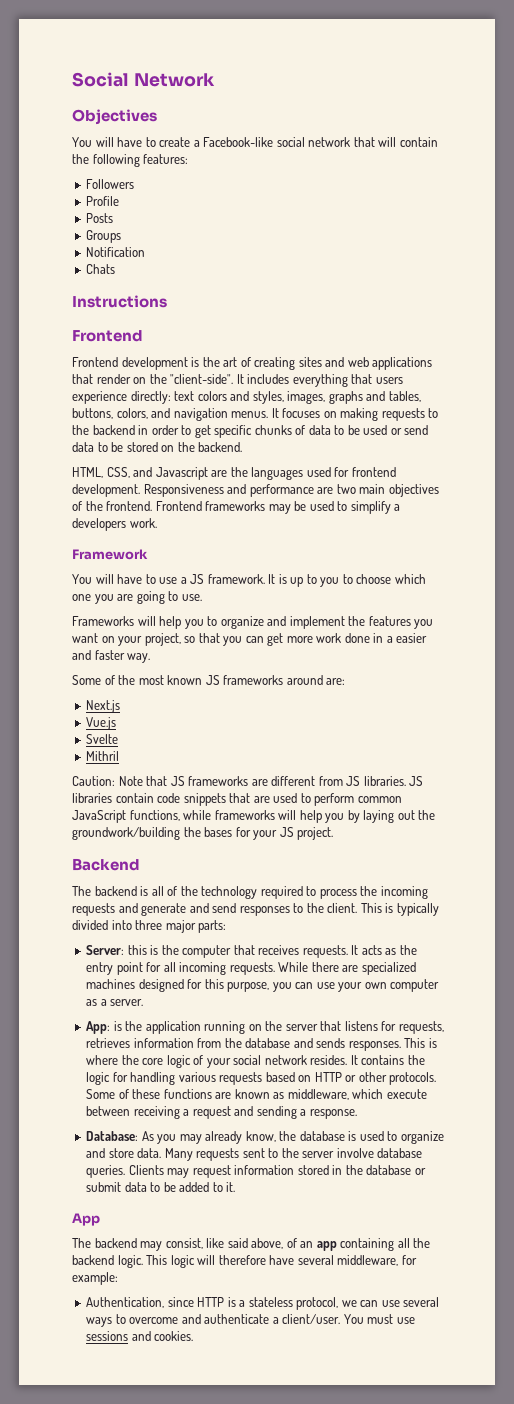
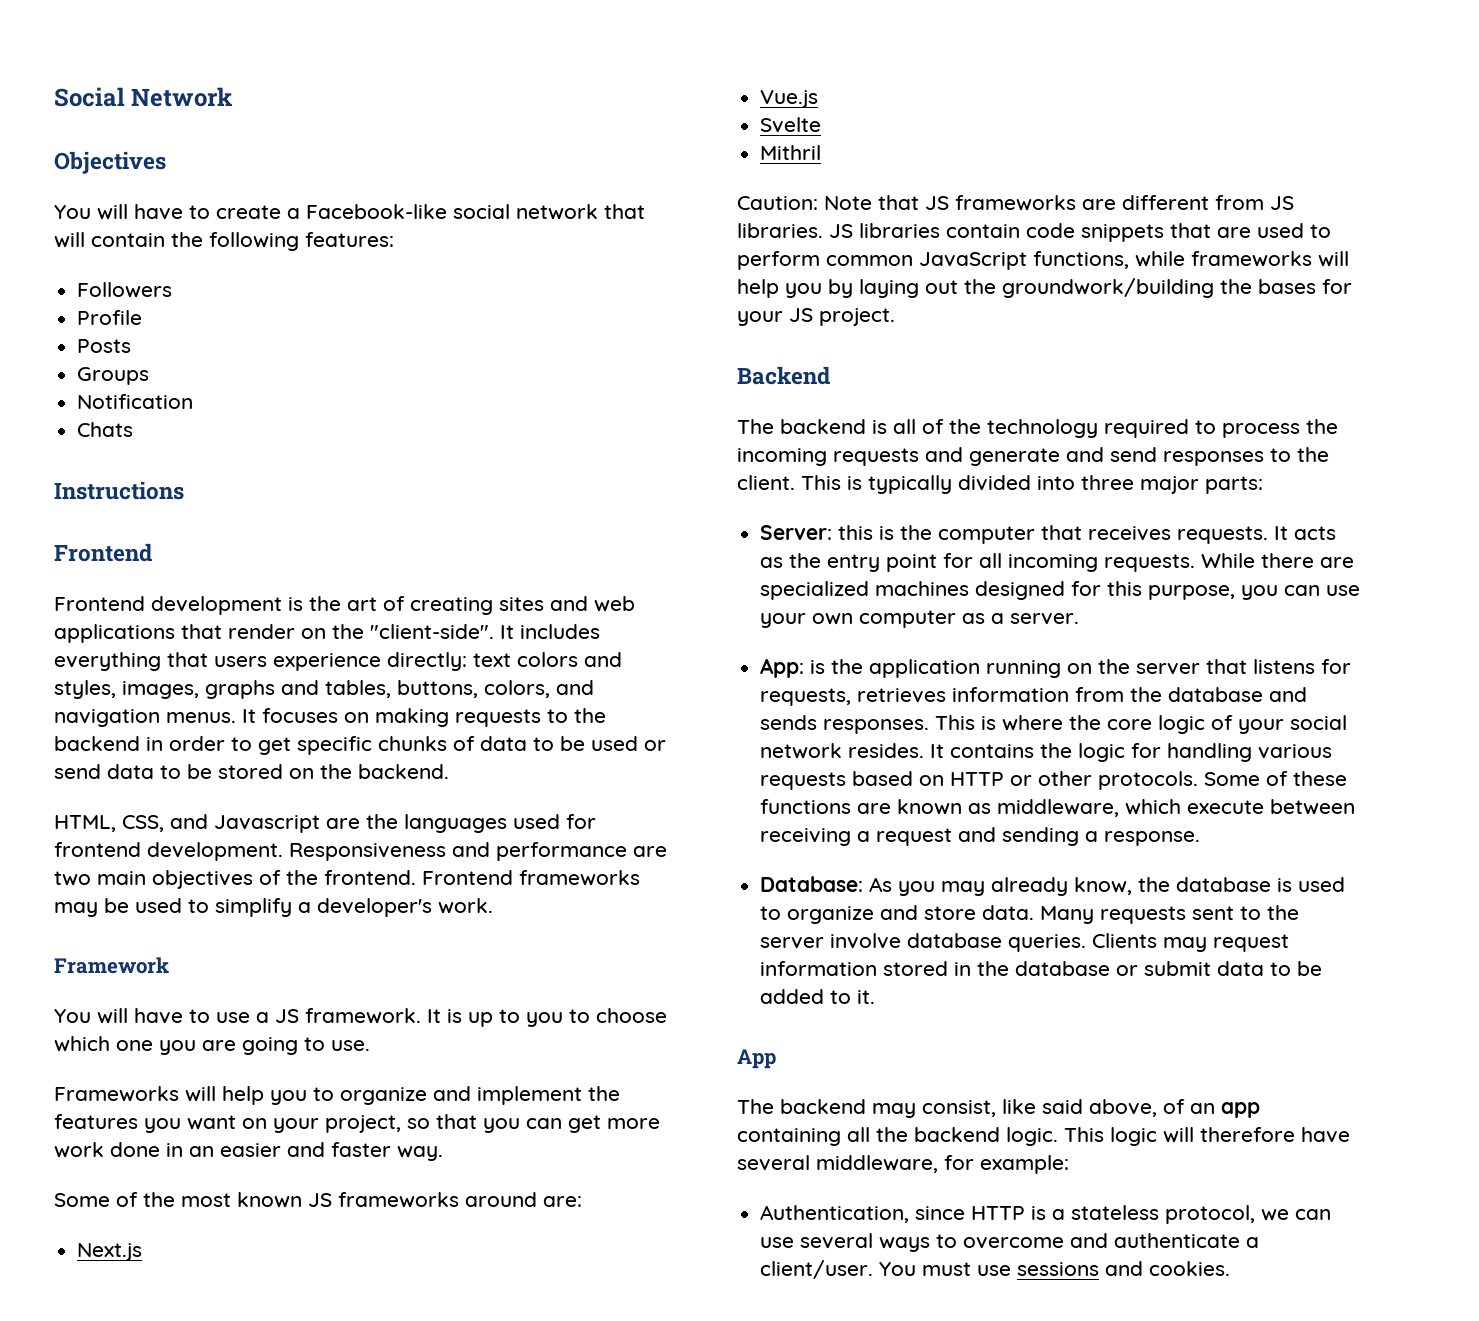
- Frontend frameworks may be used to simplify a developers work.
+ Frontend frameworks may be used to simplify a developer's work.
- Frameworks will help you to organize and implement the features you want on your project, so that you can get more work done in a easier and faster way.
+ Frameworks will help you to organize and implement the features you want on your project, so that you can get more work done in an easier and faster way.

